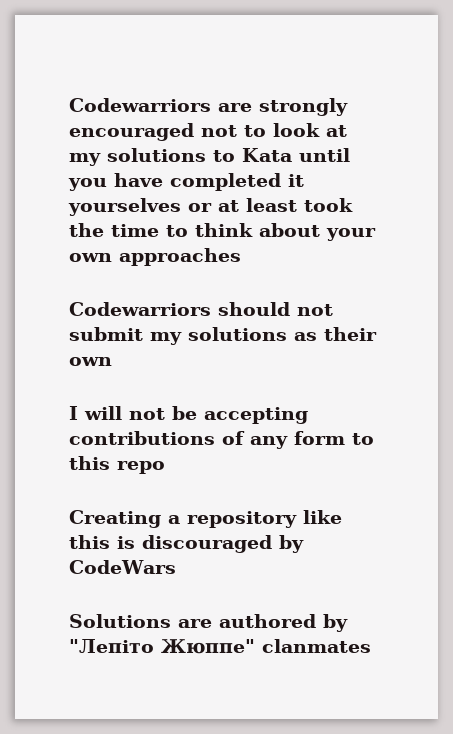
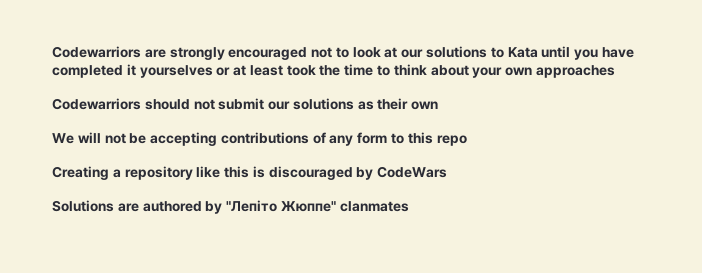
- Codewarriors are strongly encouraged not to look at my solutions to Kata until you have completed it yourselves or at least took the time to think about your own approaches
+ Codewarriors are strongly encouraged not to look at our solutions to Kata until you have completed it yourselves or at least took the time to think about your own approaches
- Codewarriors should not submit my solutions as their own
+ Codewarriors should not submit our solutions as their own
- I will not be accepting contributions of any form to this repo
+ We will not be accepting contributions of any form to this repo

